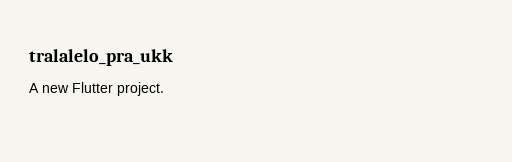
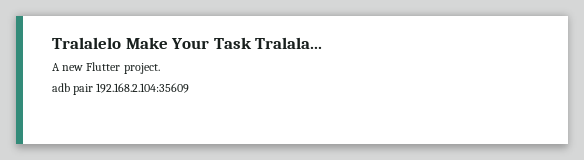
- tralalelo_pra_ukk
+ Tralalelo Make Your Task Tralala...
+ adb pair 192.168.2.104:35609

